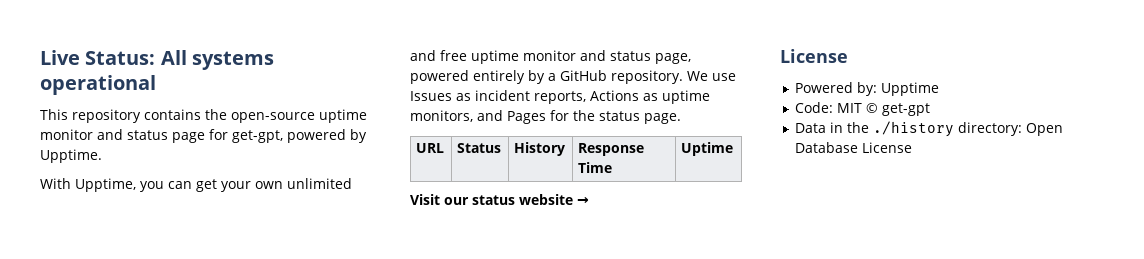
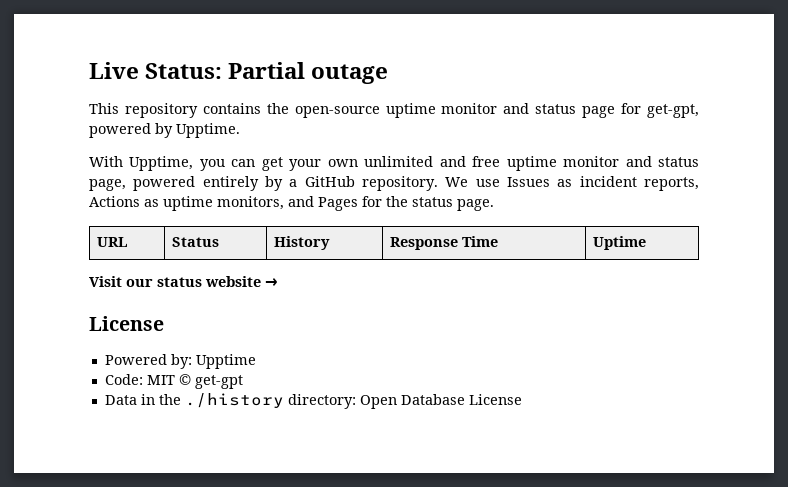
- Live Status: All systems operational
+ Live Status: Partial outage

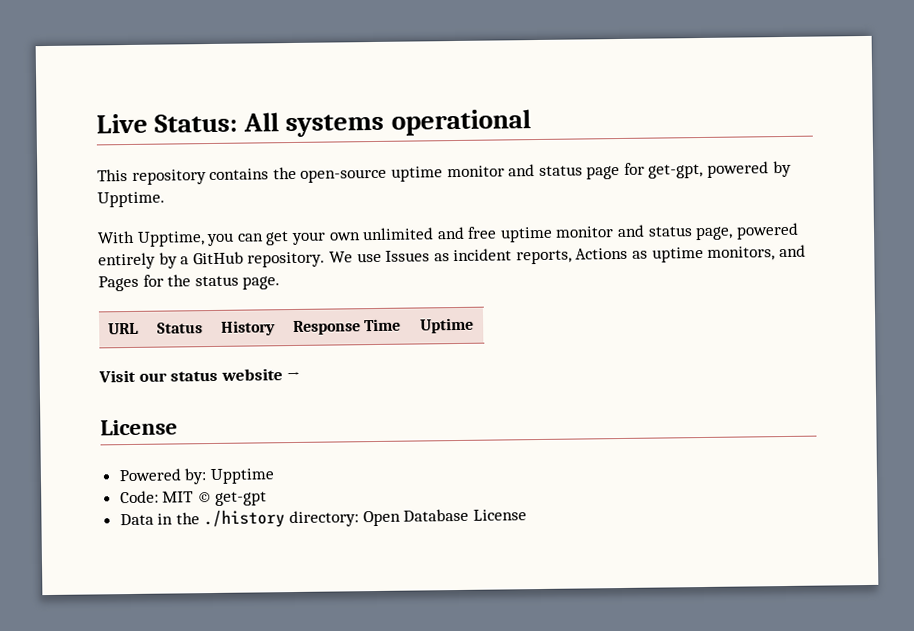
- Live Status: Partial outage
+ Live Status: All systems operational

